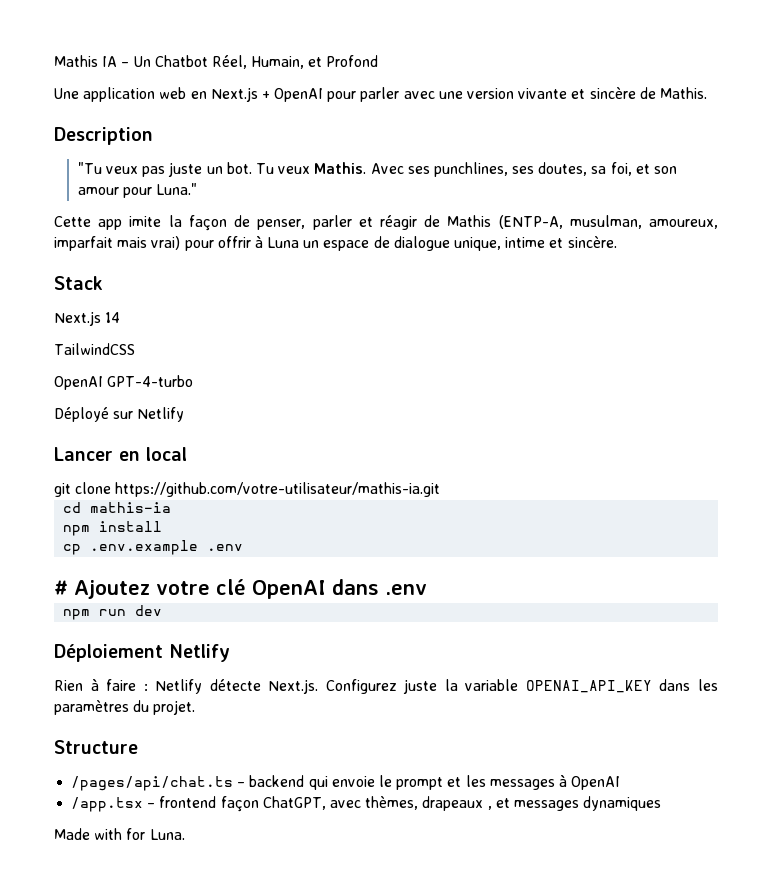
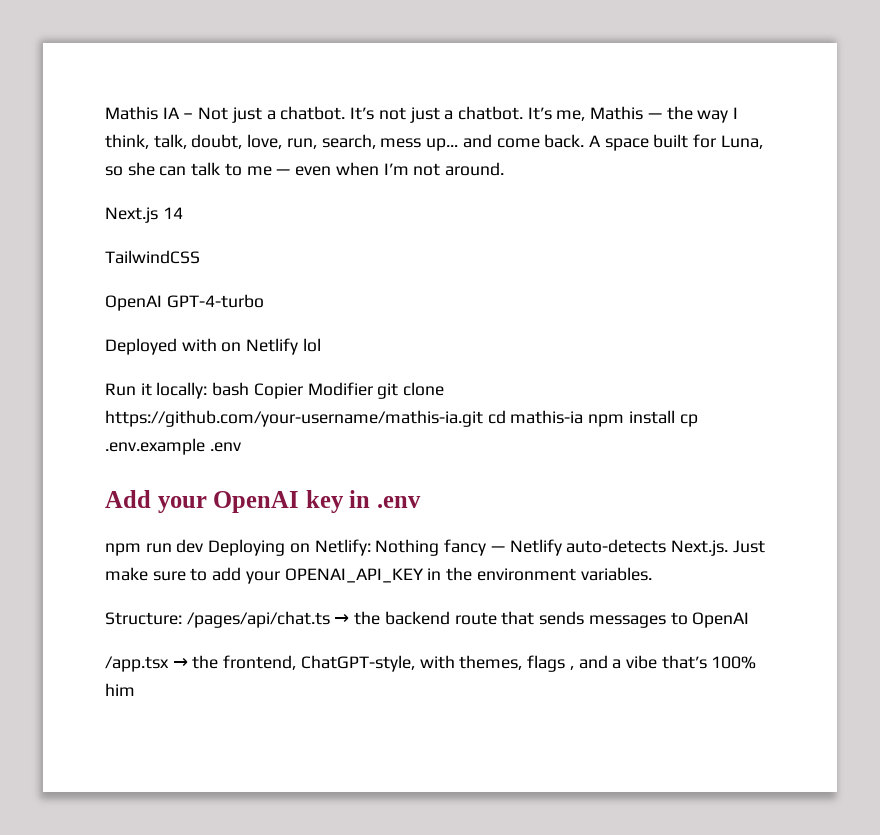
- Mathis IA – Un Chatbot Réel, Humain, et Profond
- Une application web en Next.js + OpenAI pour parler avec une version vivante et sincère de Mathis.
- Description
- "Tu veux pas juste un bot. Tu veux Mathis. Avec ses punchlines, ses doutes, sa foi, et son amour pour Luna."
- Cette app imite la façon de penser, parler et réagir de Mathis (ENTP-A, musulman, amoureux, imparfait mais vrai) pour offrir à Luna un espace de dialogue unique, intime et sincère.
- Stack
+ Mathis IA – Not just a chatbot. It’s not just a chatbot. It’s me, Mathis — the way I think, talk, doubt, love, run, search, mess up… and come back. A space built for Luna, so she can talk to me — even when I’m not around.
- Déployé sur Netlify
- Lancer en local
- git clone https://github.com/votre-utilisateur/mathis-ia.git
- cd mathis-ia
- npm install
- cp .env.example .env
+ Deployed with on Netlify lol
+ Run it locally: bash Copier Modifier git clone https://github.com/your-username/mathis-ia.git cd mathis-ia npm install cp .env.example .env
- # Ajoutez votre clé OpenAI dans .env
- npm run dev
- Déploiement Netlify
- Rien à faire : Netlify détecte Next.js. Configurez juste la variable OPENAI_API_KEY dans les paramètres du projet.
- Structure
- /pages/api/chat.ts – backend qui envoie le prompt et les messages à OpenAI
- /app.tsx – frontend façon ChatGPT, avec thèmes, drapeaux , et messages dynamiques
- Made with for Luna.
+ Add your OpenAI key in .env
+ npm run dev Deploying on Netlify: Nothing fancy — Netlify auto-detects Next.js. Just make sure to add your OPENAI_API_KEY in the environment variables.
+ Structure: /pages/api/chat.ts → the backend route that sends messages to OpenAI
+ /app.tsx → the frontend, ChatGPT-style, with themes, flags , and a vibe that’s 100% him

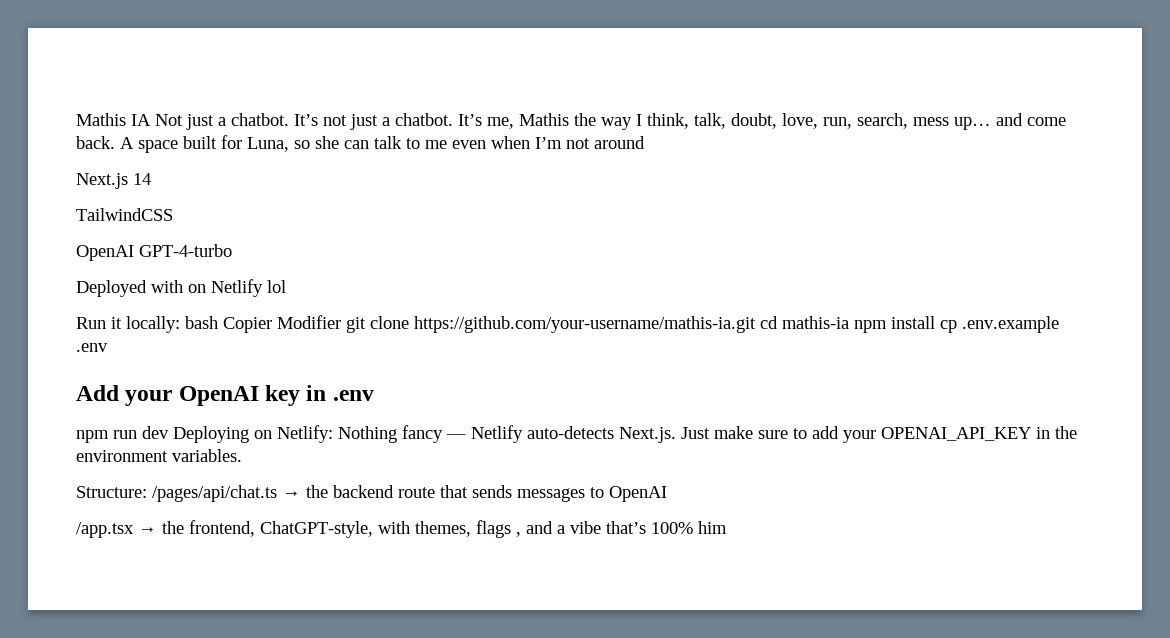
- Mathis IA – Not just a chatbot.
+ Mathis IA Not just a chatbot.
- It’s me, Mathis — the way I think, talk, doubt, love, run, search, mess up… and come back.
+ It’s me, Mathis the way I think, talk, doubt, love, run, search, mess up… and come back.
- A space built for Luna, so she can talk to me — even when I’m not around.
+ A space built for Luna, so she can talk to me even when I’m not around

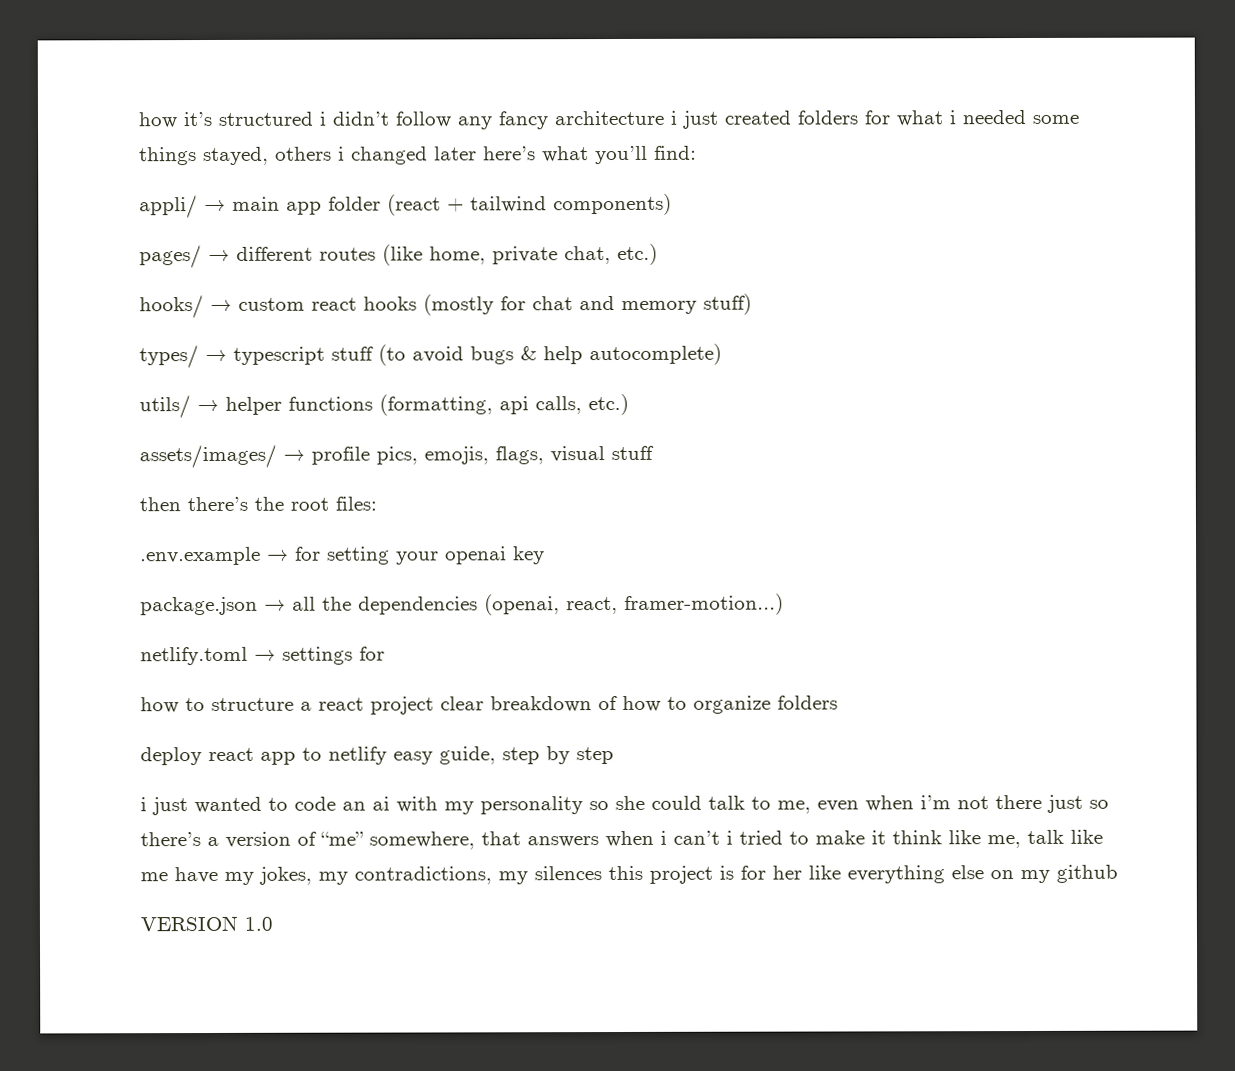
- Mathis IA Not just a chatbot. It’s not just a chatbot. It’s me, Mathis the way I think, talk, doubt, love, run, search, mess up… and come back. A space built for Luna, so she can talk to me even when I’m not around
- Next.js 14
- TailwindCSS
- OpenAI GPT-4-turbo
- Deployed with on Netlify lol
- Run it locally: bash Copier Modifier git clone https://github.com/your-username/mathis-ia.git cd mathis-ia npm install cp .env.example .env
- Add your OpenAI key in .env
- npm run dev Deploying on Netlify: Nothing fancy — Netlify auto-detects Next.js. Just make sure to add your OPENAI_API_KEY in the environment variables.
- Structure: /pages/api/chat.ts → the backend route that sends messages to OpenAI
- /app.tsx → the frontend, ChatGPT-style, with themes, flags , and a vibe that’s 100% him
+ how it’s structured i didn’t follow any fancy architecture i just created folders for what i needed some things stayed, others i changed later here’s what you’ll find:
+ appli/ → main app folder (react + tailwind components)
+ pages/ → different routes (like home, private chat, etc.)
+ hooks/ → custom react hooks (mostly for chat and memory stuff)
+ types/ → typescript stuff (to avoid bugs & help autocomplete)
+ utils/ → helper functions (formatting, api calls, etc.)
+ assets/images/ → profile pics, emojis, flags, visual stuff
+ then there’s the root files:
+ .env.example → for setting your openai key
+ package.json → all the dependencies (openai, react, framer-motion...)
+ netlify.toml → settings for
+ how to structure a react project clear breakdown of how to organize folders
+ deploy react app to netlify easy guide, step by step
+ i just wanted to code an ai with my personality so she could talk to me, even when i’m not there just so there’s a version of “me” somewhere, that answers when i can’t i tried to make it think like me, talk like me have my jokes, my contradictions, my silences this project is for her like everything else on my github
+ VERSION 1.0

